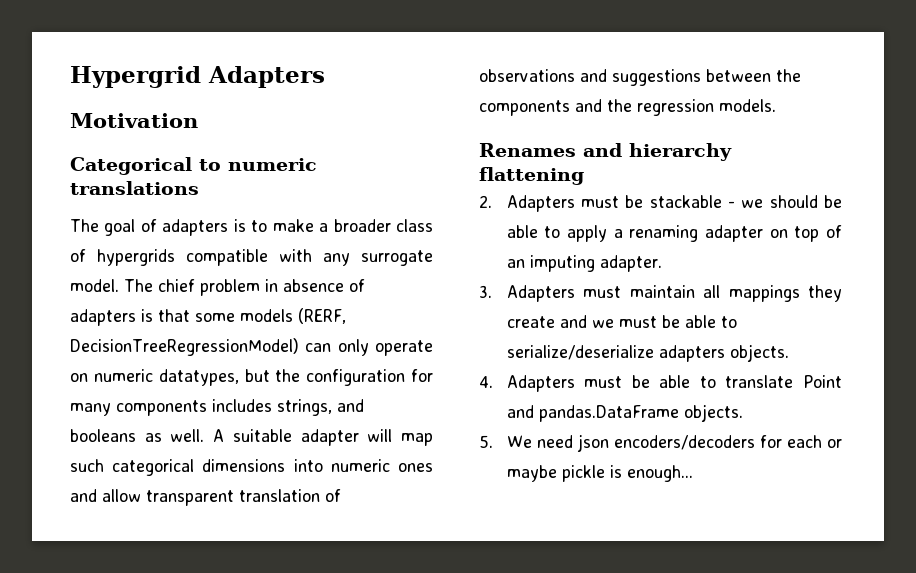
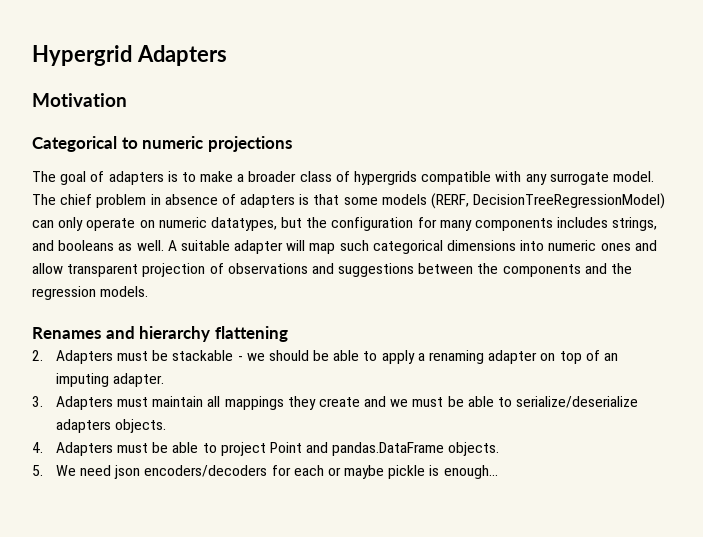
- Categorical to numeric translations
+ Categorical to numeric projections
- A suitable adapter will map such categorical dimensions into numeric ones and allow transparent translation of observations and suggestions between the components and the regression models.
+ A suitable adapter will map such categorical dimensions into numeric ones and allow transparent projection of observations and suggestions between the components and the regression models.
- 4. Adapters must be able to translate Point and pandas.DataFrame objects.
+ 4. Adapters must be able to project Point and pandas.DataFrame objects.

